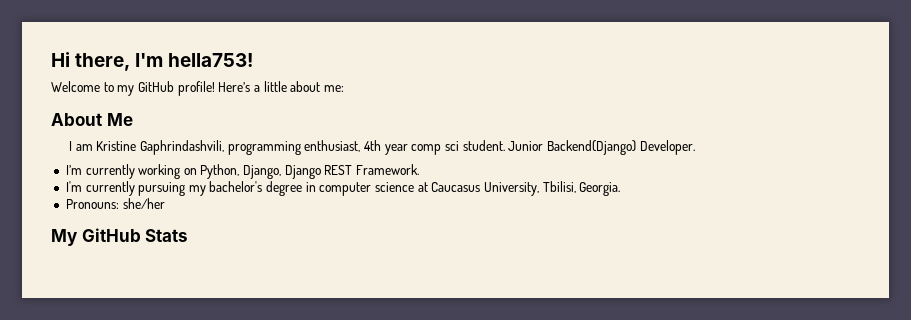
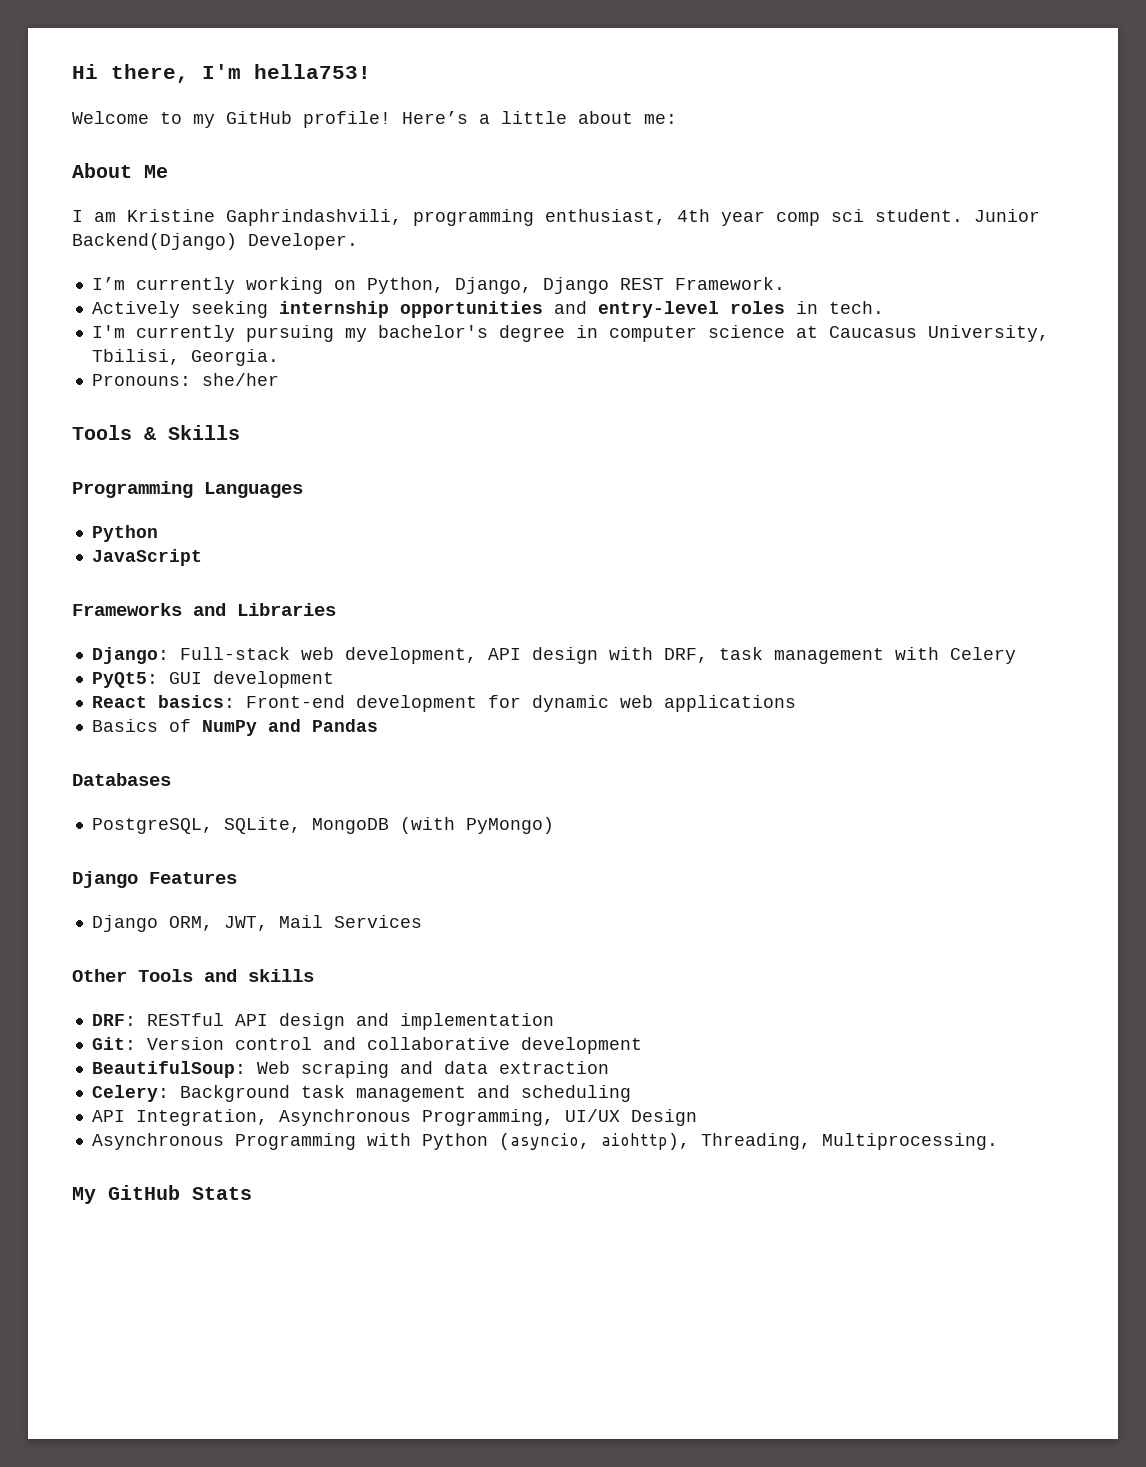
+ Actively seeking internship opportunities and entry-level roles in tech.
+ Tools & Skills
+ Programming Languages
+ Python
+ JavaScript
+ Frameworks and Libraries
+ Django: Full-stack web development, API design with DRF, task management with Celery
+ PyQt5: GUI development
+ React basics: Front-end development for dynamic web applications
+ Basics of NumPy and Pandas
+ Databases
+ PostgreSQL, SQLite, MongoDB (with PyMongo)
+ Django Features
+ Django ORM, JWT, Mail Services
+ Other Tools and skills
+ DRF: RESTful API design and implementation
+ Git: Version control and collaborative development
+ BeautifulSoup: Web scraping and data extraction
+ Celery: Background task management and scheduling
+ API Integration, Asynchronous Programming, UI/UX Design
+ Asynchronous Programming with Python (asyncio, aiohttp), Threading, Multiprocessing.

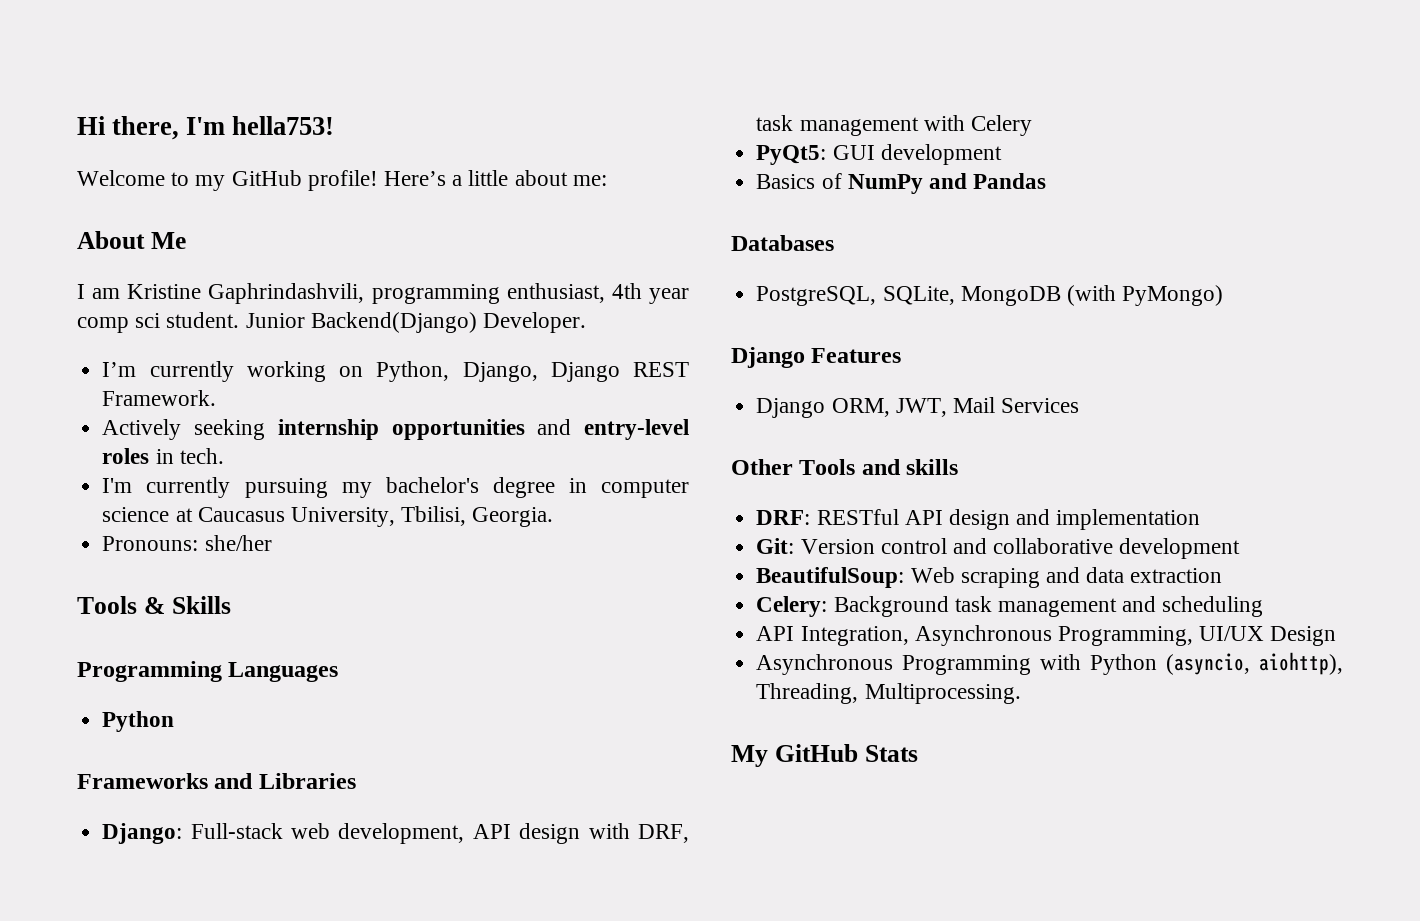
- JavaScript
- React basics: Front-end development for dynamic web applications

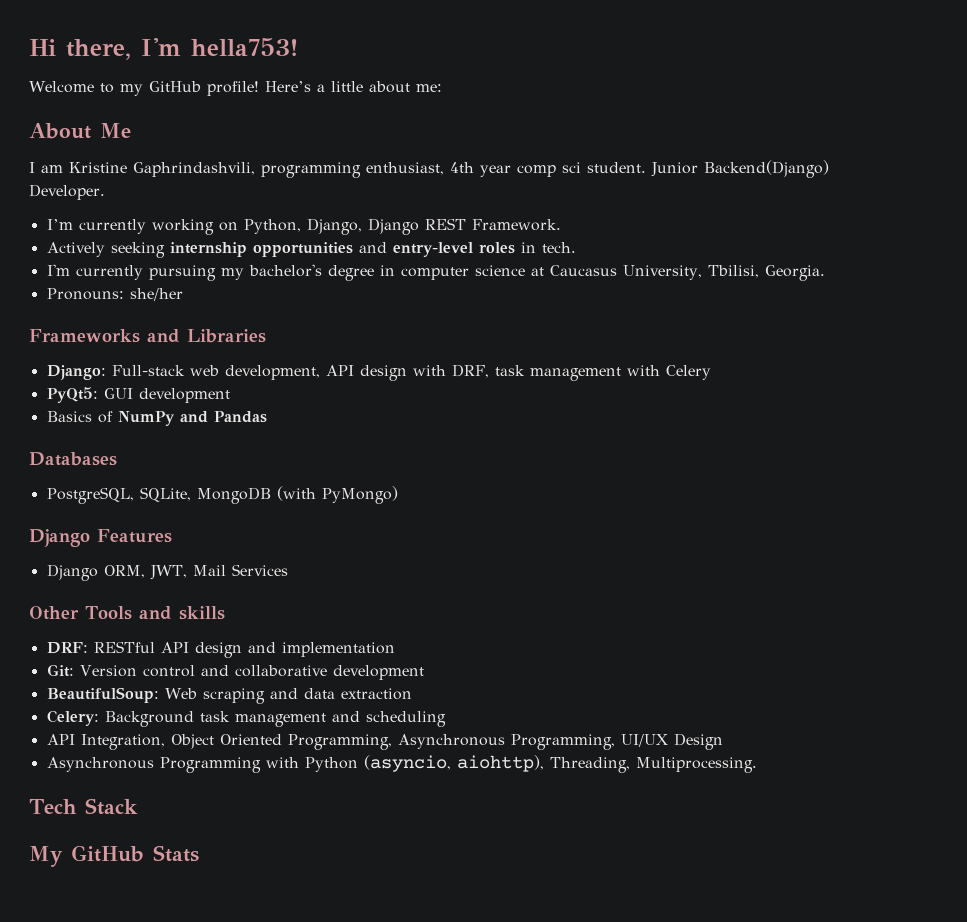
- Tools & Skills
- Programming Languages
- Python
- API Integration, Asynchronous Programming, UI/UX Design
+ API Integration, Object Oriented Programming, Asynchronous Programming, UI/UX Design
+ Tech Stack

